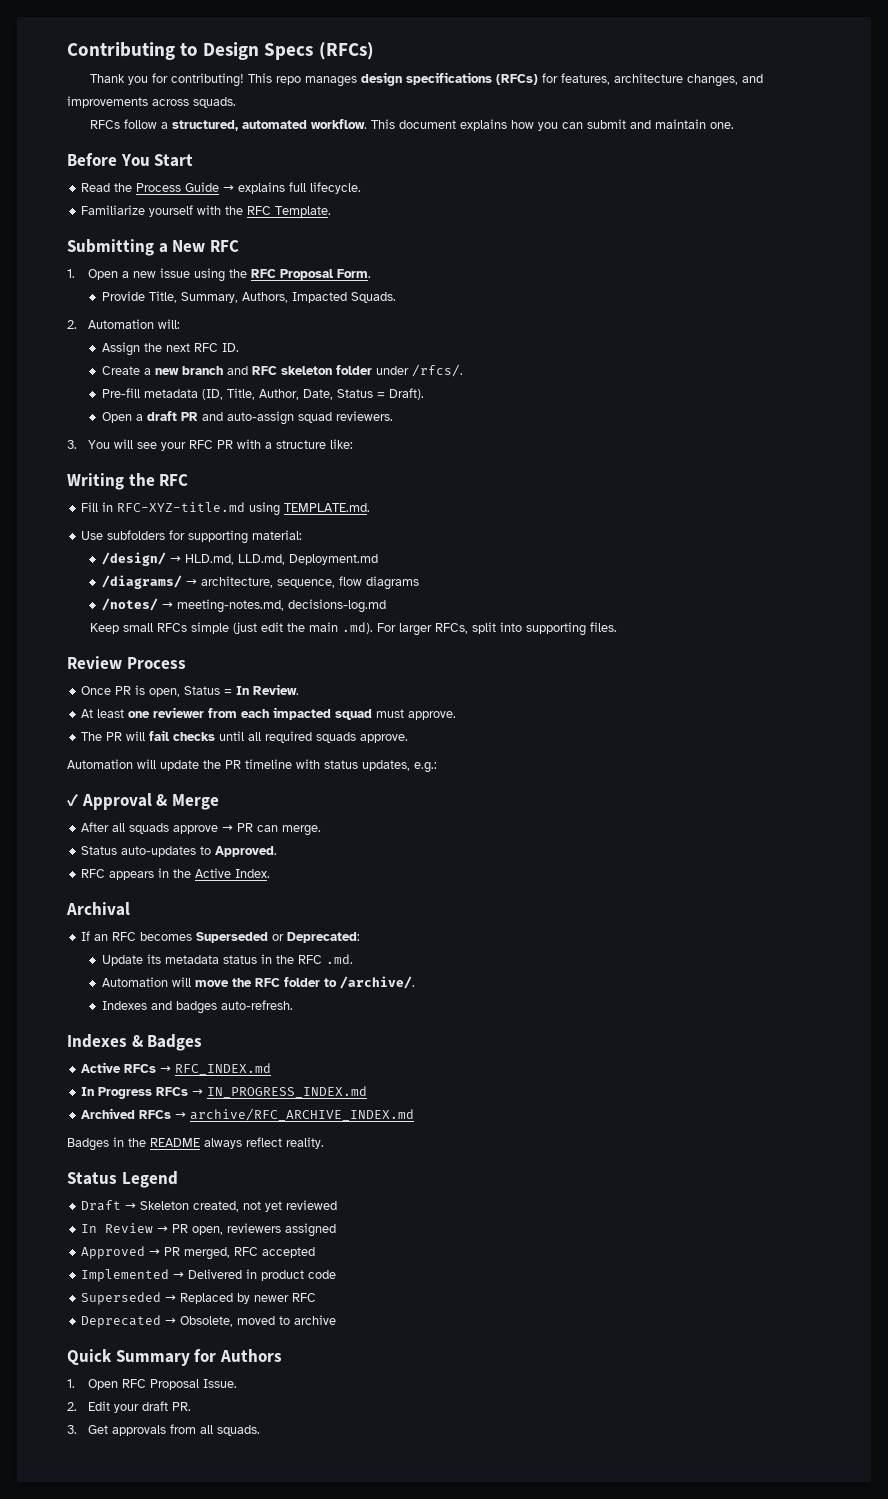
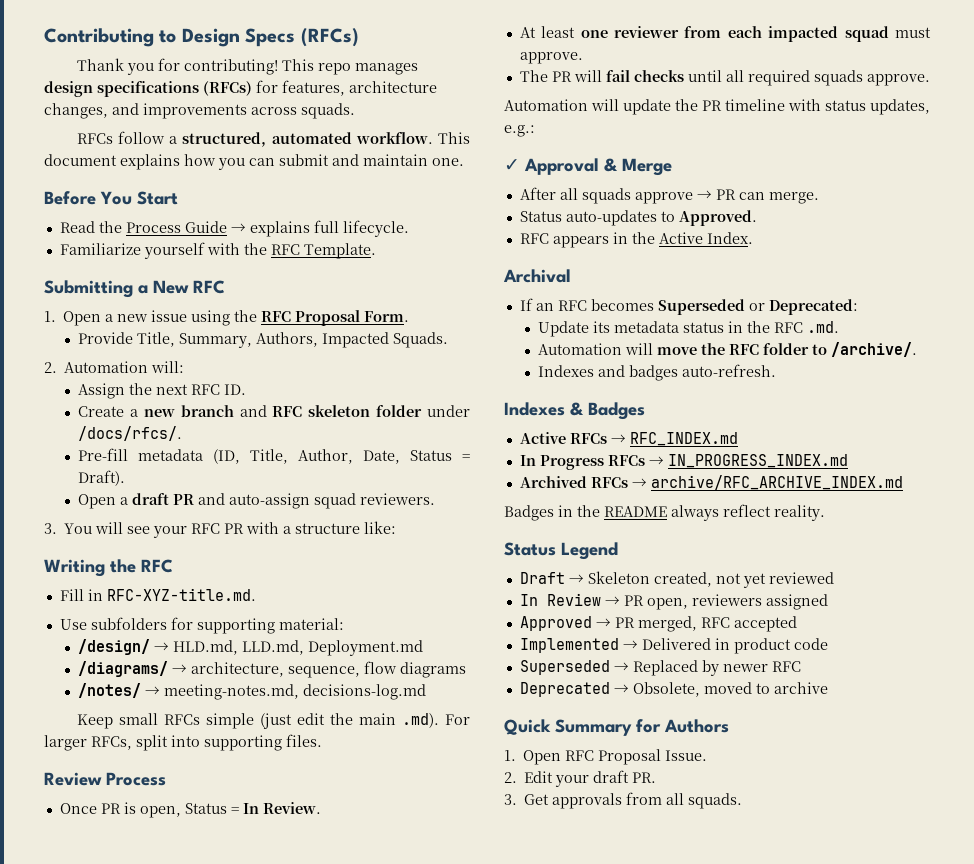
- Create a new branch and RFC skeleton folder under /rfcs/.
+ Create a new branch and RFC skeleton folder under /docs/rfcs/.
- Fill in RFC-XYZ-title.md using TEMPLATE.md.
+ Fill in RFC-XYZ-title.md.

